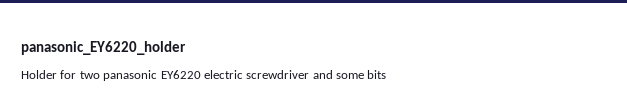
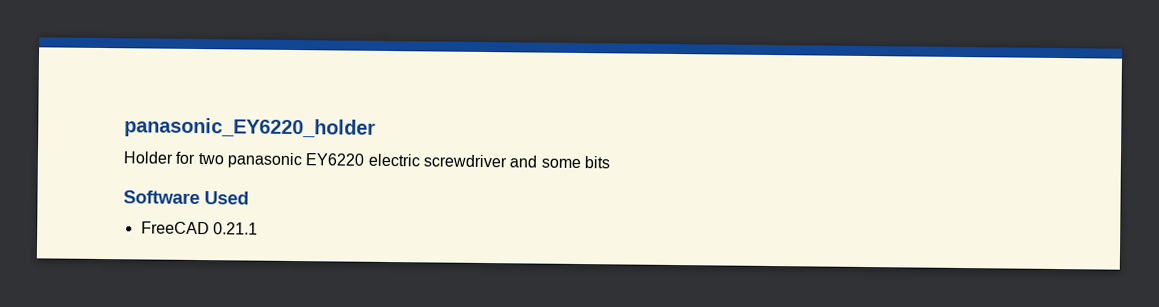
+ Software Used
+ FreeCAD 0.21.1

